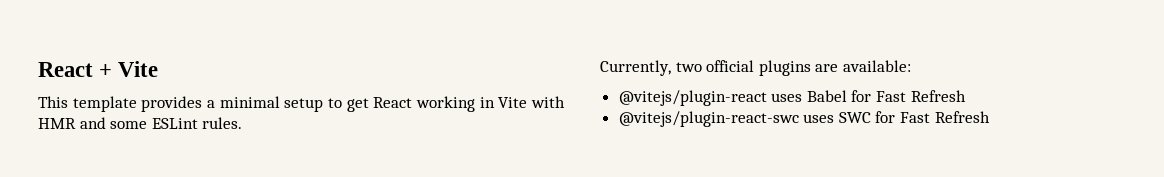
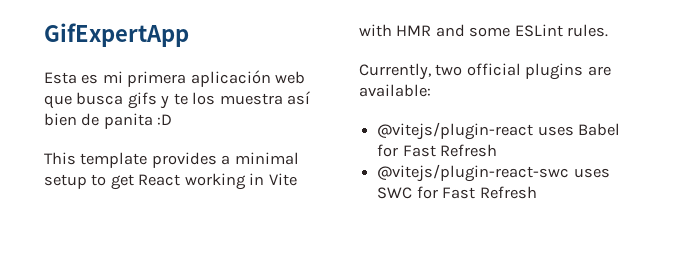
- React + Vite
+ GifExpertApp
+ Esta es mi primera aplicación web que busca gifs y te los muestra así bien de panita :D

